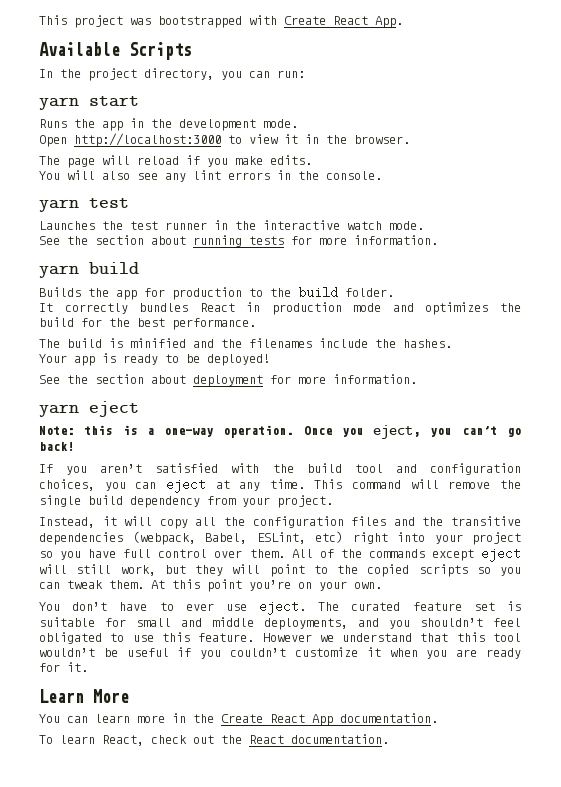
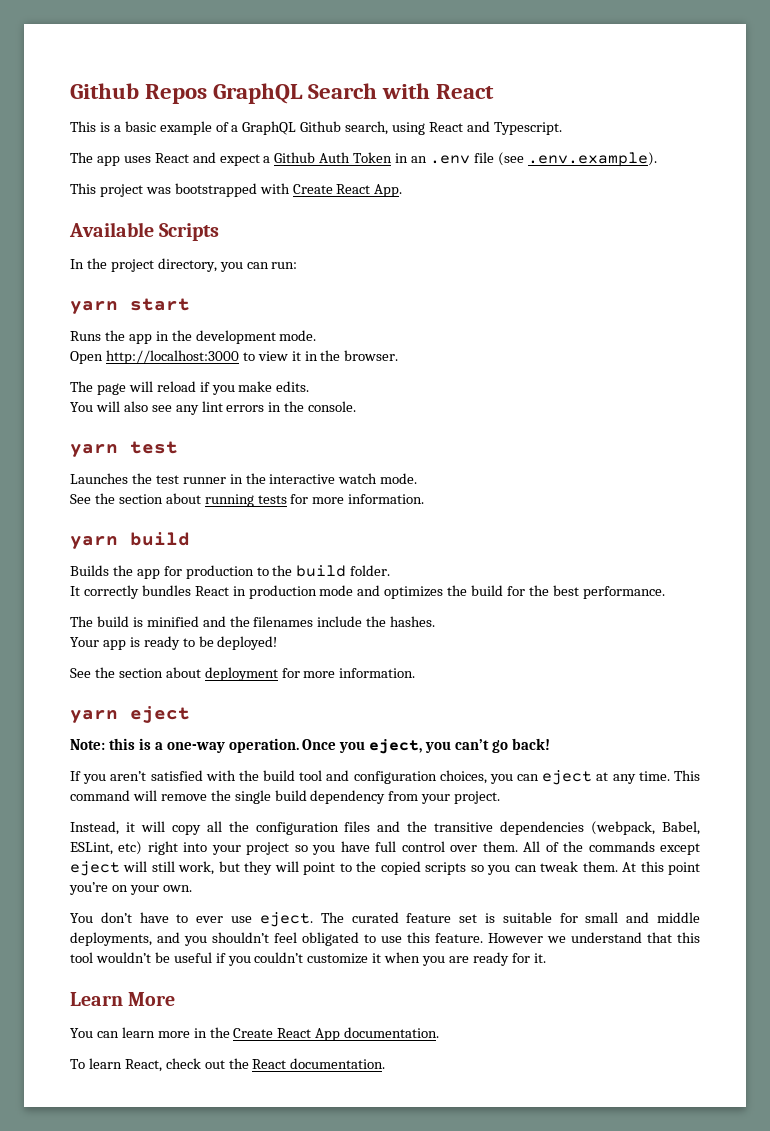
+ Github Repos GraphQL Search with React
+ This is a basic example of a GraphQL Github search, using React and Typescript.
+ The app uses React and expect a Github Auth Token in an .env file (see .env.example).

